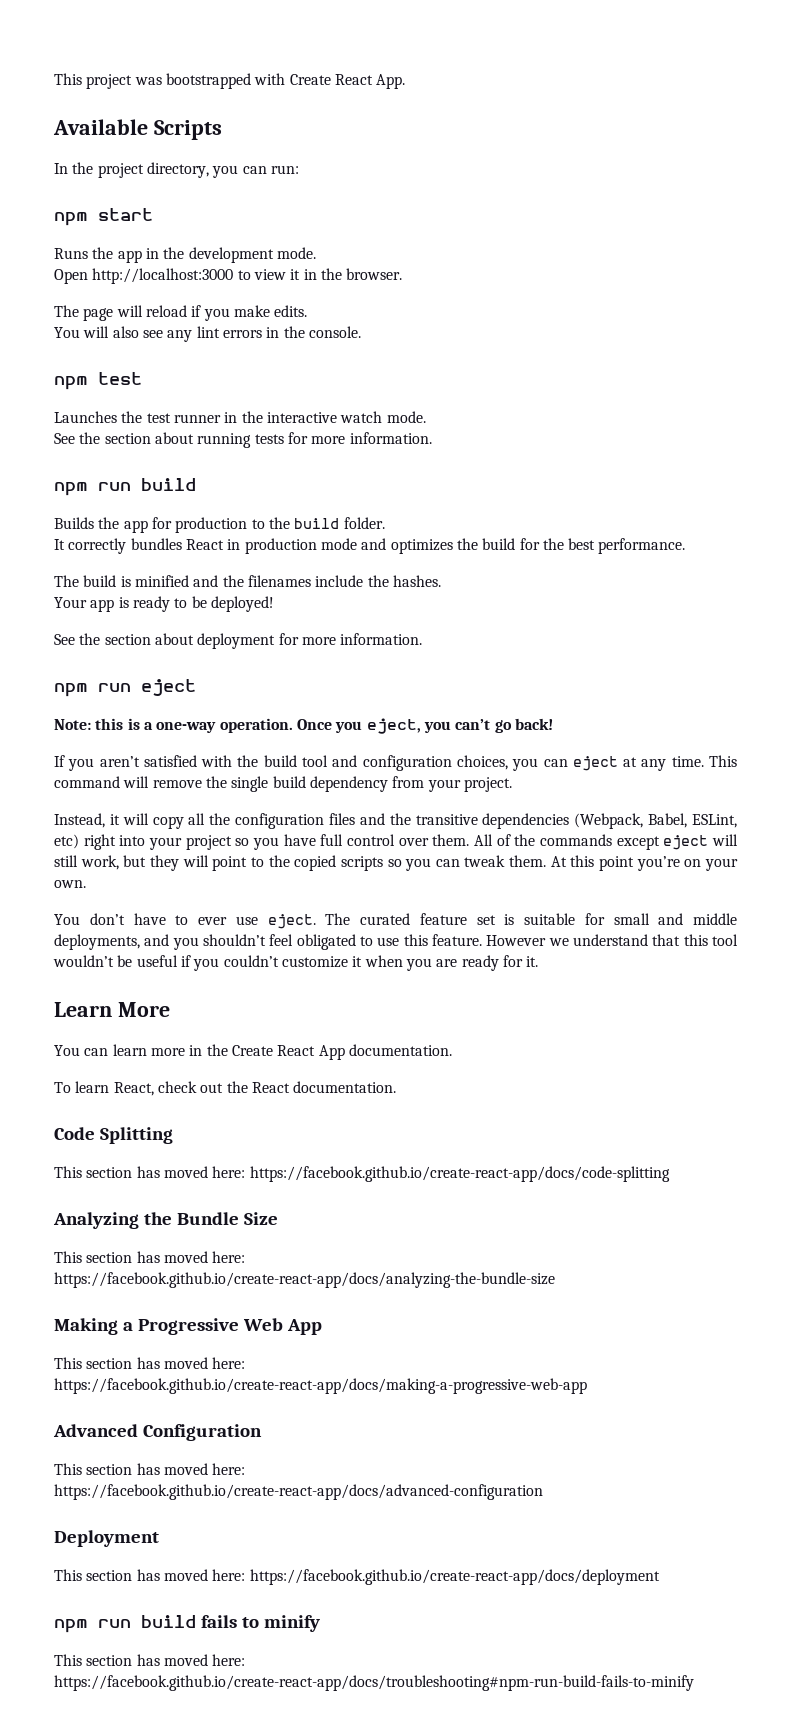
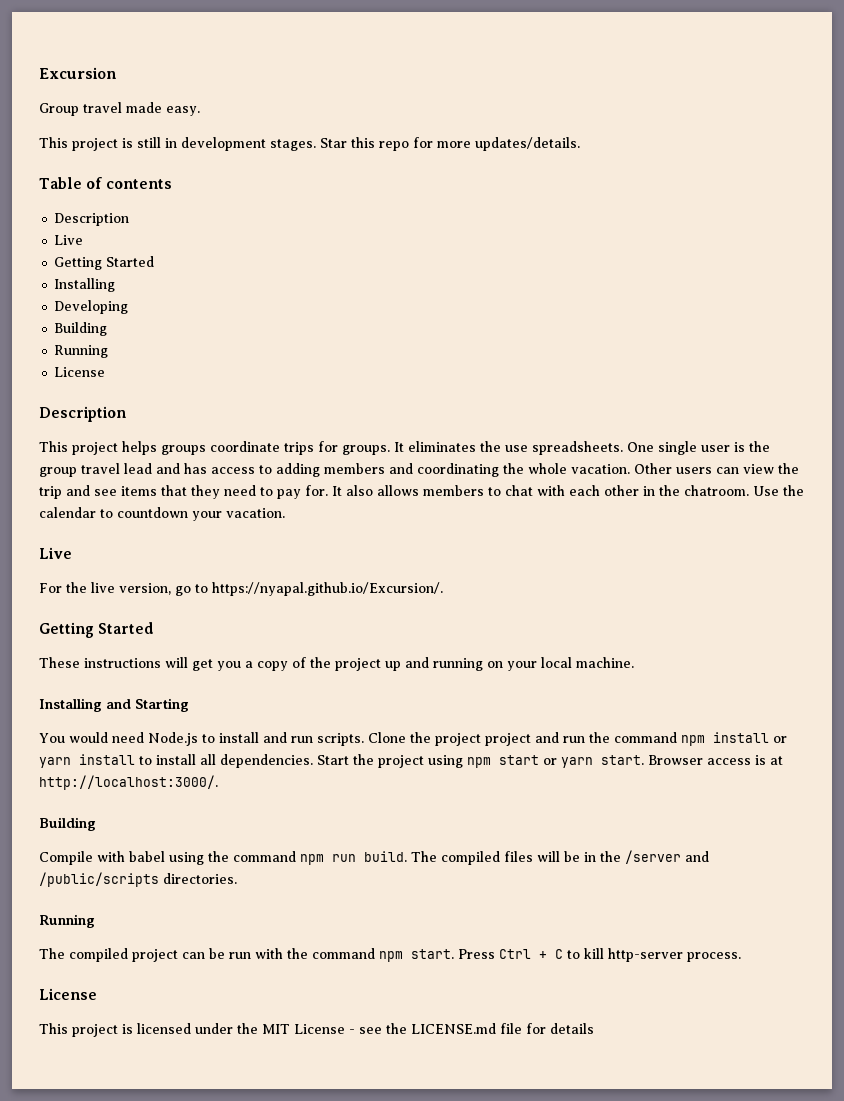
- This project was bootstrapped with Create React App.
- Available Scripts
- In the project directory, you can run:
- npm start
- Runs the app in the development mode.
- Open http://localhost:3000 to view it in the browser.
- The page will reload if you make edits.
- You will also see any lint errors in the console.
- npm test
- Launches the test runner in the interactive watch mode.
- See the section about running tests for more information.
- npm run build
- Builds the app for production to the build folder.
- It correctly bundles React in production mode and optimizes the build for the best performance.
- The build is minified and the filenames include the hashes.
- Your app is ready to be deployed!
- See the section about deployment for more information.
- npm run eject
- Note: this is a one-way operation. Once you eject, you can’t go back!
- If you aren’t satisfied with the build tool and configuration choices, you can eject at any time. This command will remove the single build dependency from your project.
- Instead, it will copy all the configuration files and the transitive dependencies (Webpack, Babel, ESLint, etc) right into your project so you have full control over them. All of the commands except eject will still work, but they will point to the copied scripts so you can tweak them. At this point you’re on your own.
- You don’t have to ever use eject. The curated feature set is suitable for small and middle deployments, and you shouldn’t feel obligated to use this feature. However we understand that this tool wouldn’t be useful if you couldn’t customize it when you are ready for it.
- Learn More
- You can learn more in the Create React App documentation.
- To learn React, check out the React documentation.
- Code Splitting
- This section has moved here: https://facebook.github.io/create-react-app/docs/code-splitting
- Analyzing the Bundle Size
- This section has moved here: https://facebook.github.io/create-react-app/docs/analyzing-the-bundle-size
- Making a Progressive Web App
- This section has moved here: https://facebook.github.io/create-react-app/docs/making-a-progressive-web-app
- Advanced Configuration
- This section has moved here: https://facebook.github.io/create-react-app/docs/advanced-configuration
- Deployment
- This section has moved here: https://facebook.github.io/create-react-app/docs/deployment
- npm run build fails to minify
- This section has moved here: https://facebook.github.io/create-react-app/docs/troubleshooting#npm-run-build-fails-to-minify
+ Excursion
+ Group travel made easy.
+ This project is still in development stages. Star this repo for more updates/details.
+ Table of contents
+ Description
+ Live
+ Getting Started
+ Installing
+ Developing
+ Building
+ Running
+ License
+ Description
+ This project helps groups coordinate trips for groups. It eliminates the use spreadsheets. One single user is the group travel lead and has access to adding members and coordinating the whole vacation. Other users can view the trip and see items that they need to pay for. It also allows members to chat with each other in the chatroom. Use the calendar to countdown your vacation.
+ Live
+ For the live version, go to https://nyapal.github.io/Excursion/.
+ Getting Started
+ These instructions will get you a copy of the project up and running on your local machine.
+ Installing and Starting
+ You would need Node.js to install and run scripts. Clone the project project and run the command npm install or yarn install to install all dependencies. Start the project using npm start or yarn start. Browser access is at http://localhost:3000/.
+ Building
+ Compile with babel using the command npm run build. The compiled files will be in the /server and /public/scripts directories.
+ Running
+ The compiled project can be run with the command npm start. Press Ctrl + C to kill http-server process.
+ License
+ This project is licensed under the MIT License - see the LICENSE.md file for details

